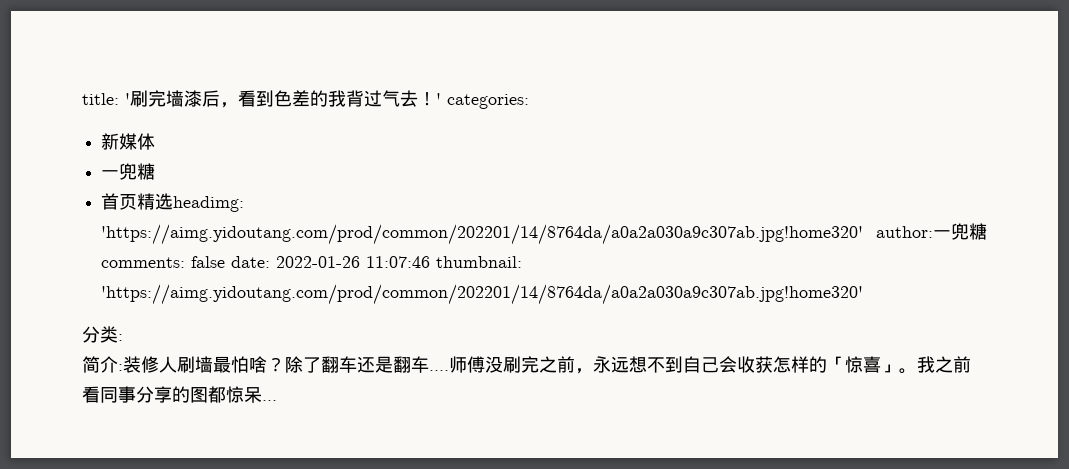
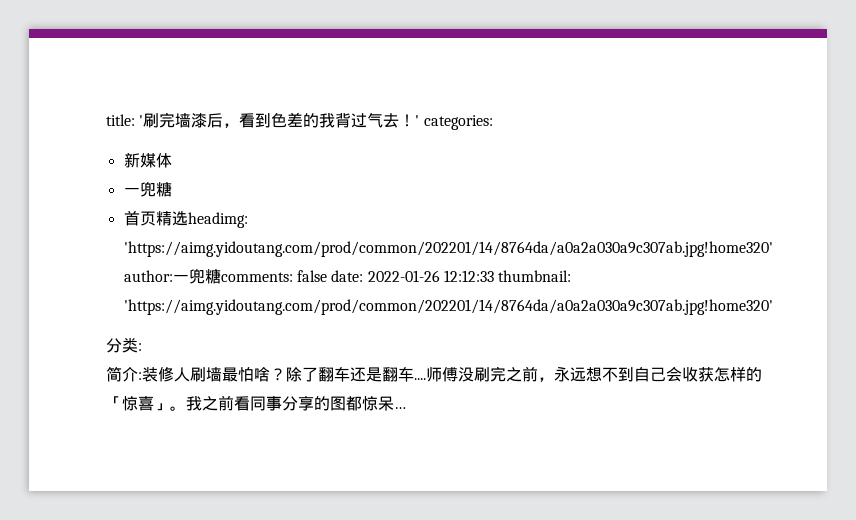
- 首页精选headimg: 'https://aimg.yidoutang.com/prod/common/202201/14/8764da/a0a2a030a9c307ab.jpg!home320' author:一兜糖comments: false date: 2022-01-26 11:07:46 thumbnail: 'https://aimg.yidoutang.com/prod/common/202201/14/8764da/a0a2a030a9c307ab.jpg!home320'
+ 首页精选headimg: 'https://aimg.yidoutang.com/prod/common/202201/14/8764da/a0a2a030a9c307ab.jpg!home320' author:一兜糖comments: false date: 2022-01-26 12:12:33 thumbnail: 'https://aimg.yidoutang.com/prod/common/202201/14/8764da/a0a2a030a9c307ab.jpg!home320'

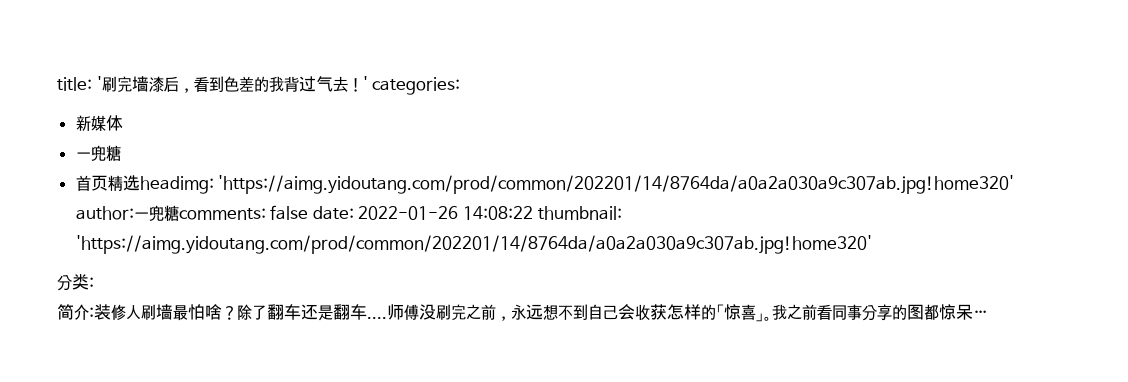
- 首页精选headimg: 'https://aimg.yidoutang.com/prod/common/202201/14/8764da/a0a2a030a9c307ab.jpg!home320' author:一兜糖comments: false date: 2022-01-26 12:12:33 thumbnail: 'https://aimg.yidoutang.com/prod/common/202201/14/8764da/a0a2a030a9c307ab.jpg!home320'
+ 首页精选headimg: 'https://aimg.yidoutang.com/prod/common/202201/14/8764da/a0a2a030a9c307ab.jpg!home320' author:一兜糖comments: false date: 2022-01-26 14:08:22 thumbnail: 'https://aimg.yidoutang.com/prod/common/202201/14/8764da/a0a2a030a9c307ab.jpg!home320'

